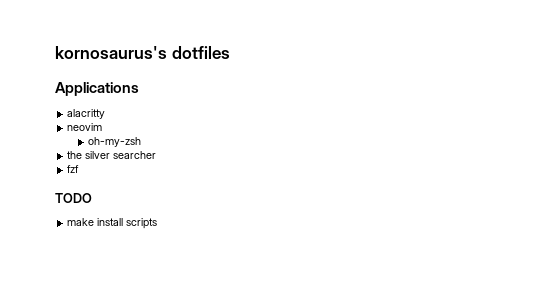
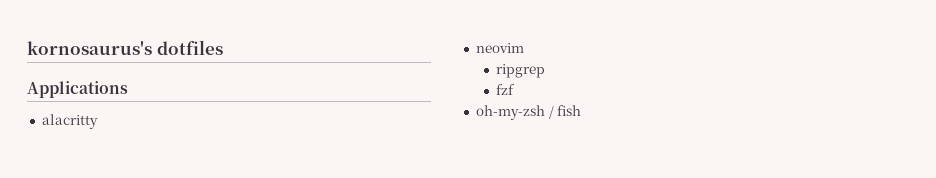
- oh-my-zsh
- the silver searcher
+ ripgrep
  fzf
- TODO
- make install scripts
+ oh-my-zsh / fish

